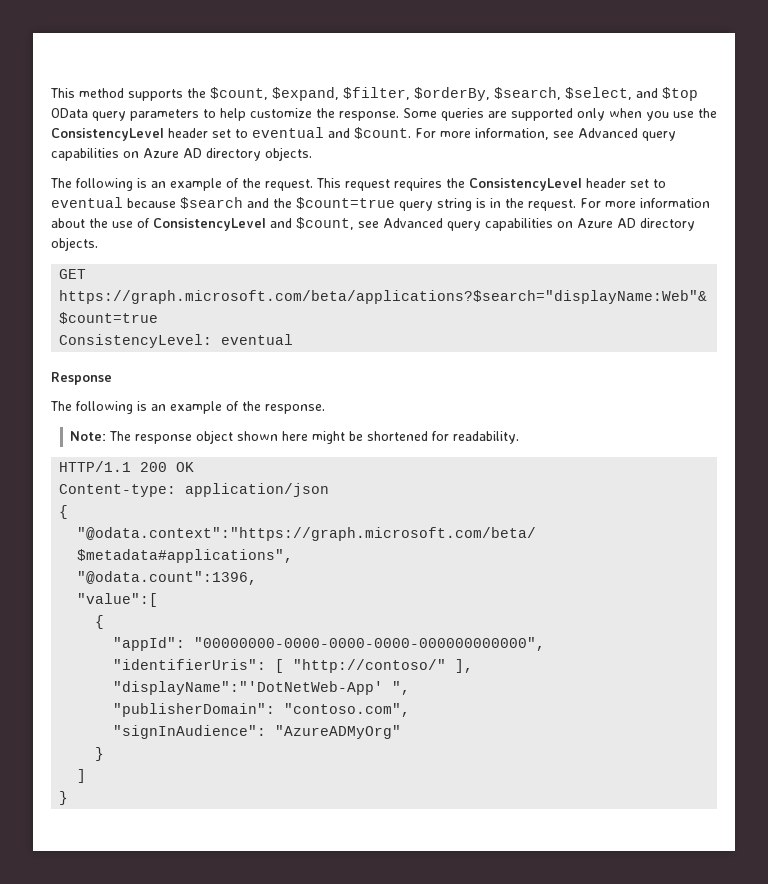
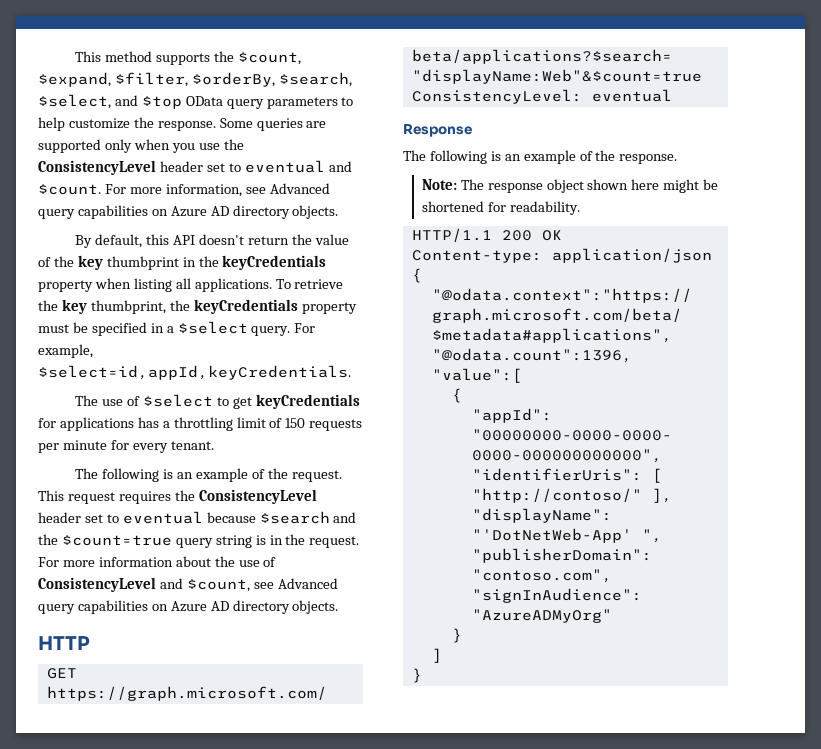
+ By default, this API doesn't return the value of the key thumbprint in the keyCredentials property when listing all applications. To retrieve the key thumbprint, the keyCredentials property must be specified in a $select query. For example, $select=id,appId,keyCredentials.
+ The use of $select to get keyCredentials for applications has a throttling limit of 150 requests per minute for every tenant.
+ HTTP

